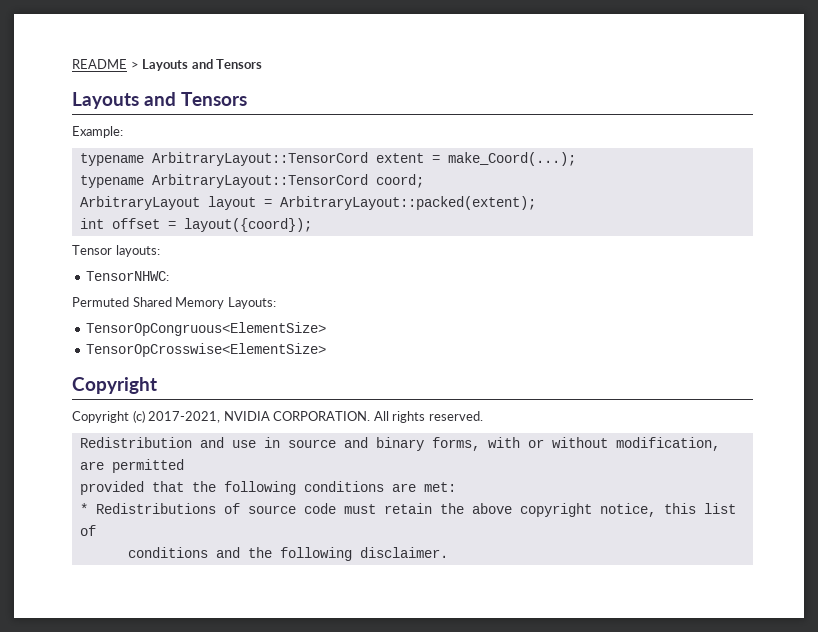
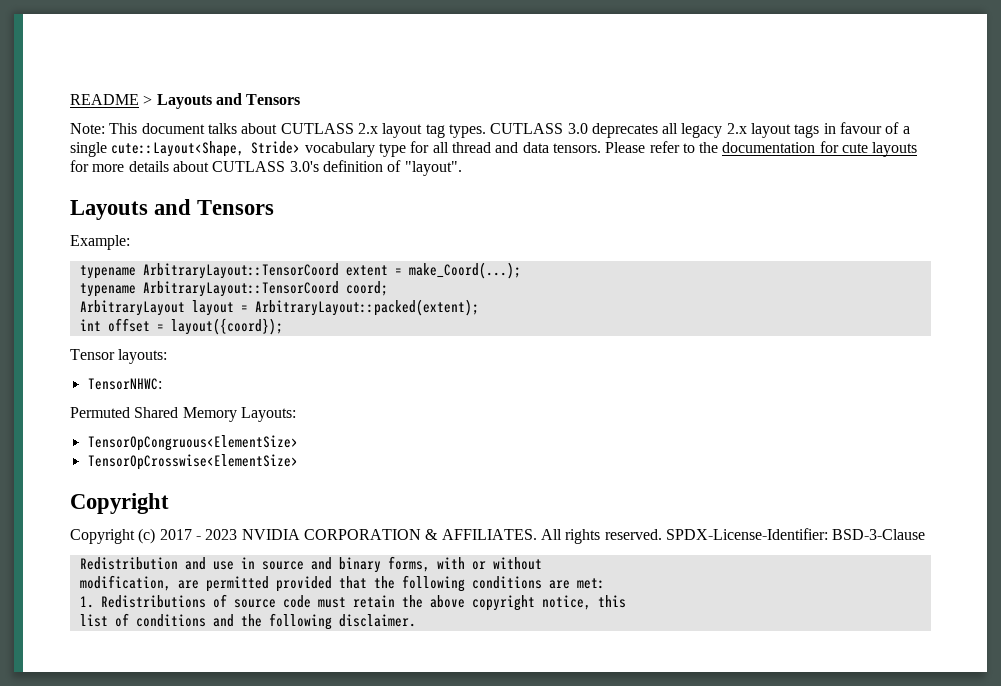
+ Note: This document talks about CUTLASS 2.x layout tag types. CUTLASS 3.0 deprecates all legacy 2.x layout tags in favour of a single cute::Layout<Shape, Stride> vocabulary type for all thread and data tensors. Please refer to the documentation for cute layouts for more details about CUTLASS 3.0's definition of "layout".
- typename ArbitraryLayout::TensorCord extent = make_Coord(...);
+ typename ArbitraryLayout::TensorCoord extent = make_Coord(...);
- typename ArbitraryLayout::TensorCord coord;
+ typename ArbitraryLayout::TensorCoord coord;
- Copyright (c) 2017-2021, NVIDIA CORPORATION.
+ Copyright (c) 2017 - 2023 NVIDIA CORPORATION & AFFILIATES.
+ SPDX-License-Identifier: BSD-3-Clause
- Redistribution and use in source and binary forms, with or without modification, are permitted
- provided that the following conditions are met:
+ Redistribution and use in source and binary forms, with or without
+ modification, are permitted provided that the following conditions are met:
- * Redistributions of source code must retain the above copyright notice, this list of
- conditions and the following disclaimer.
+ 1. Redistributions of source code must retain the above copyright notice, this
+ list of conditions and the following disclaimer.

